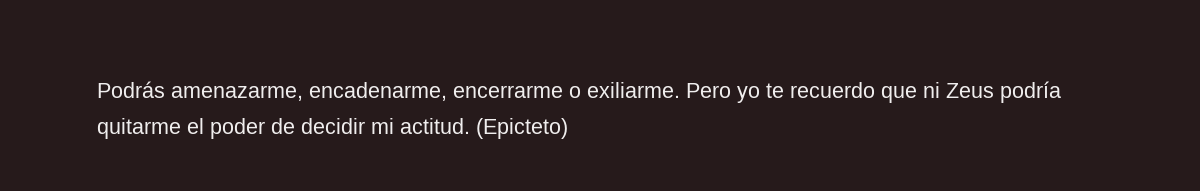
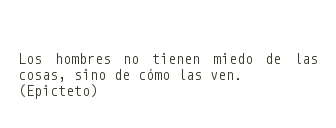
- Podrás amenazarme, encadenarme, encerrarme o exiliarme. Pero yo te recuerdo que ni Zeus podría quitarme el poder de decidir mi actitud.
+ Los hombres no tienen miedo de las cosas, sino de cómo las ven.

